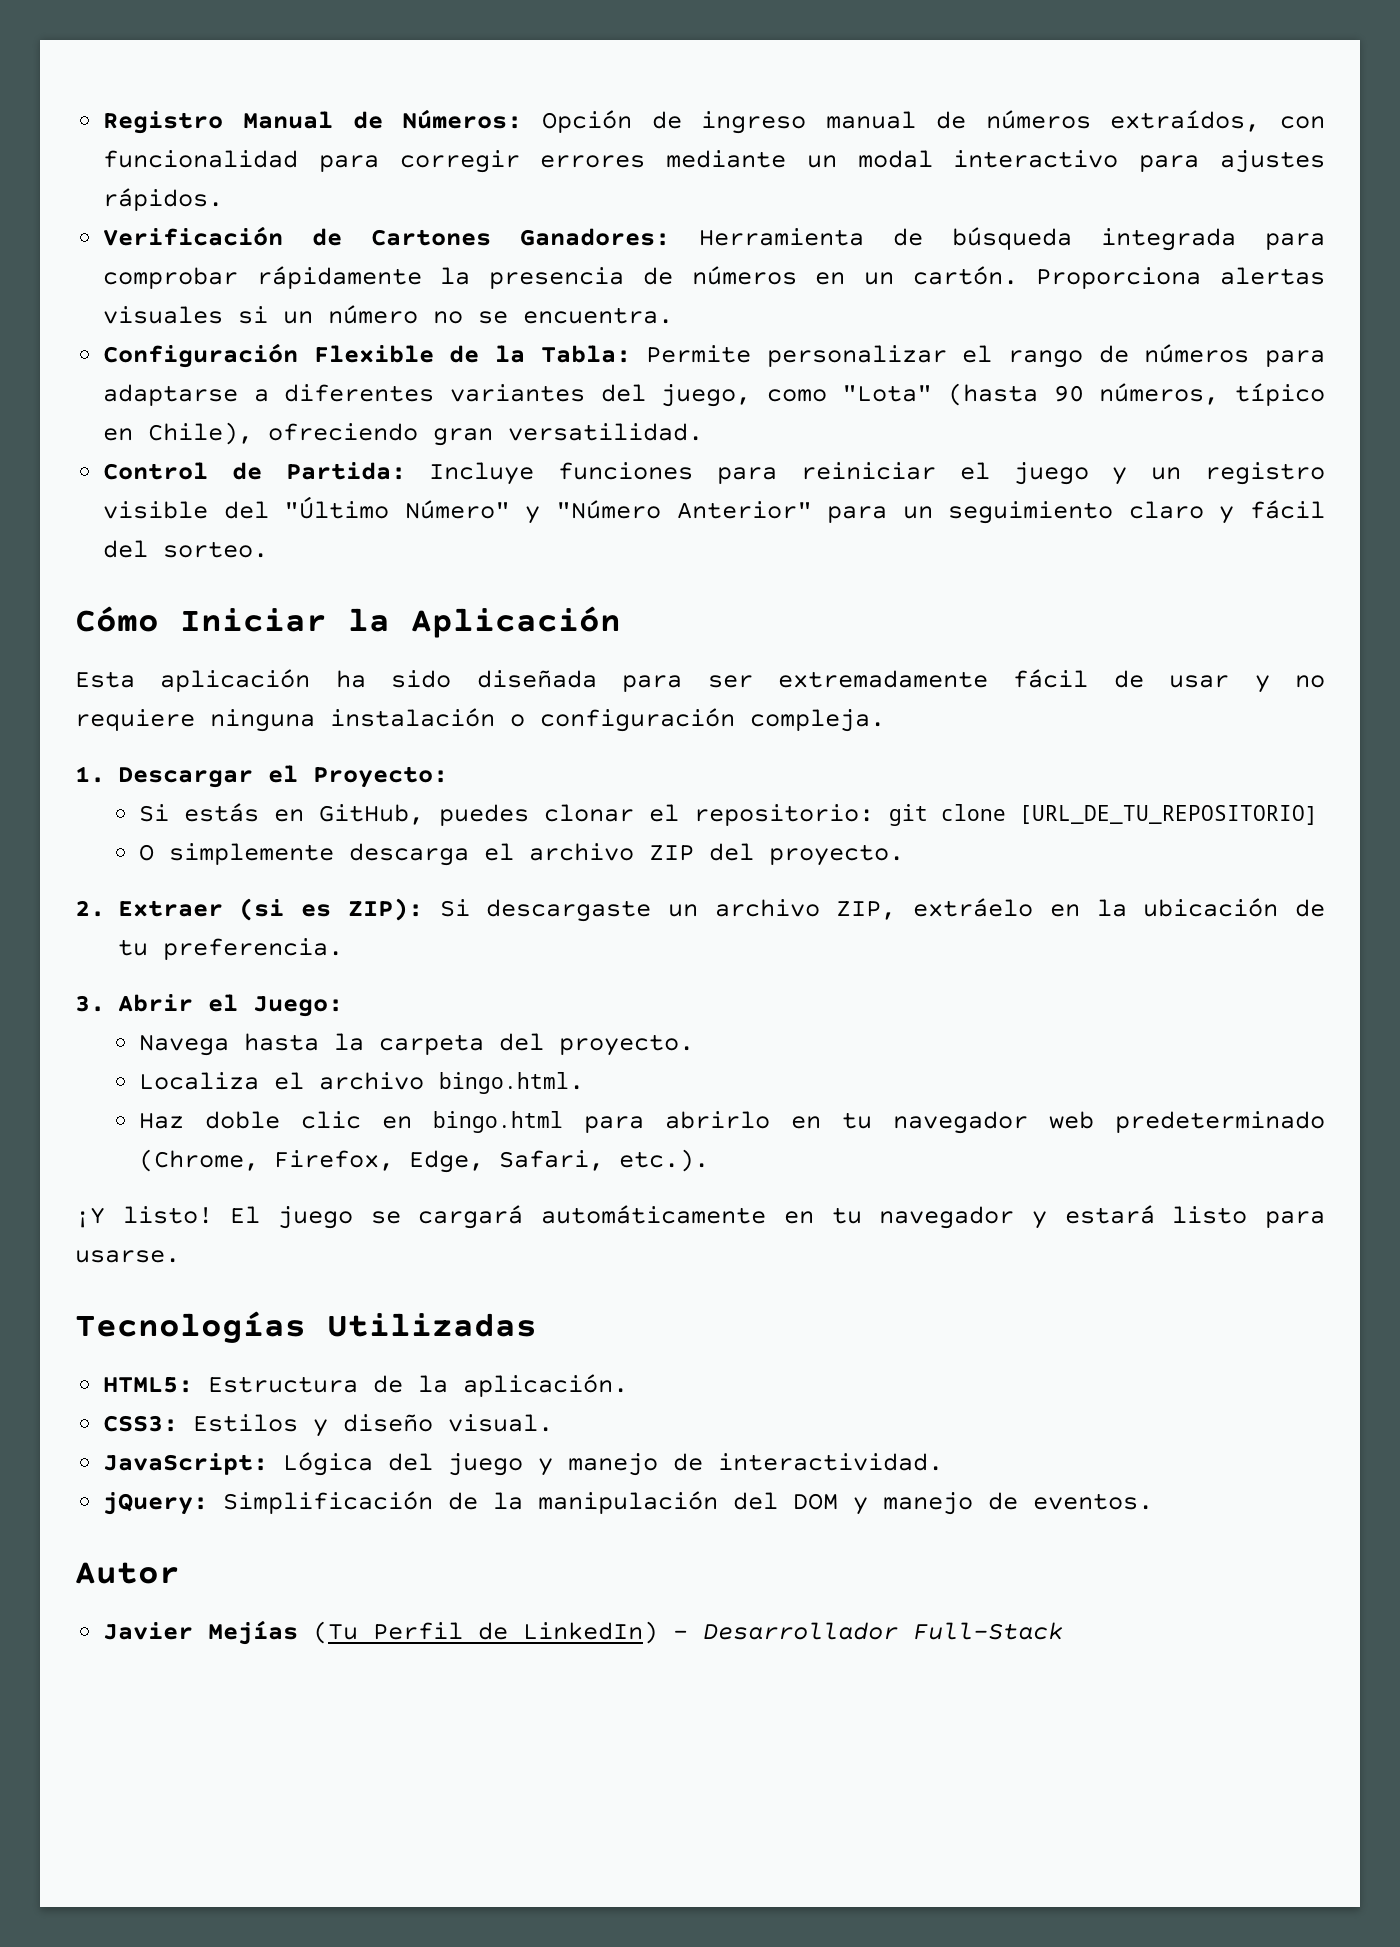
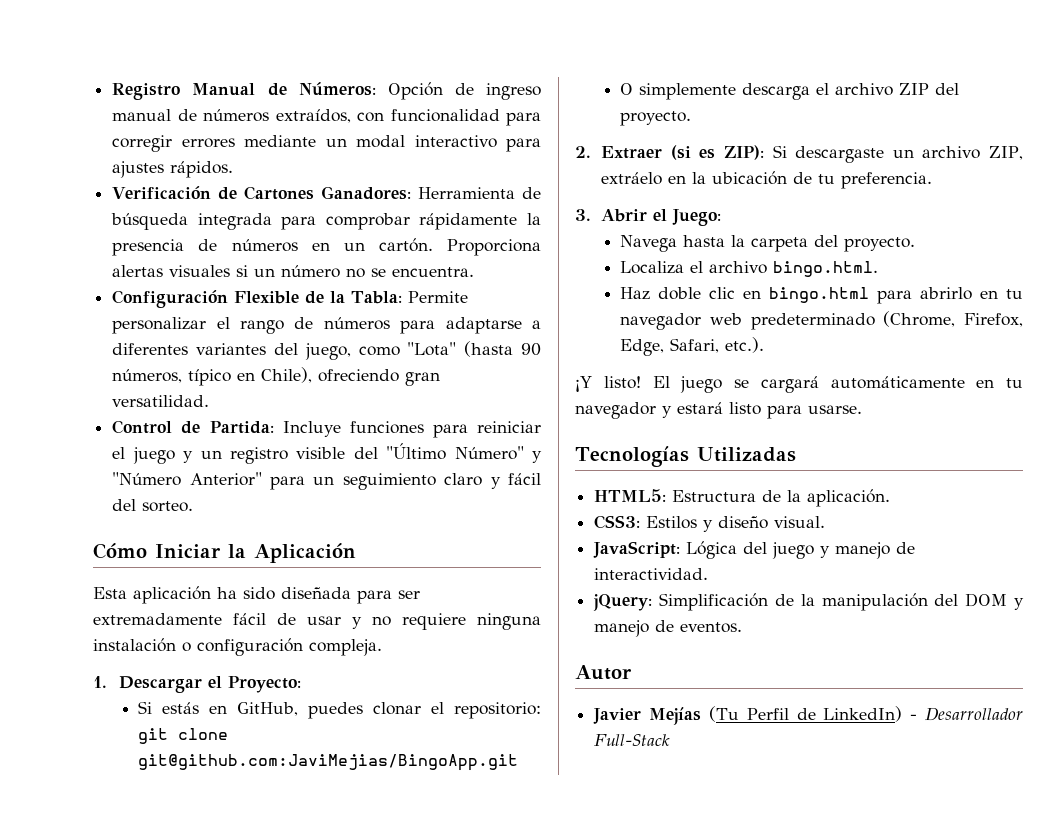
- Si estás en GitHub, puedes clonar el repositorio: git clone [URL_DE_TU_REPOSITORIO]
+ Si estás en GitHub, puedes clonar el repositorio: git clone git@github.com:JaviMejias/BingoApp.git

